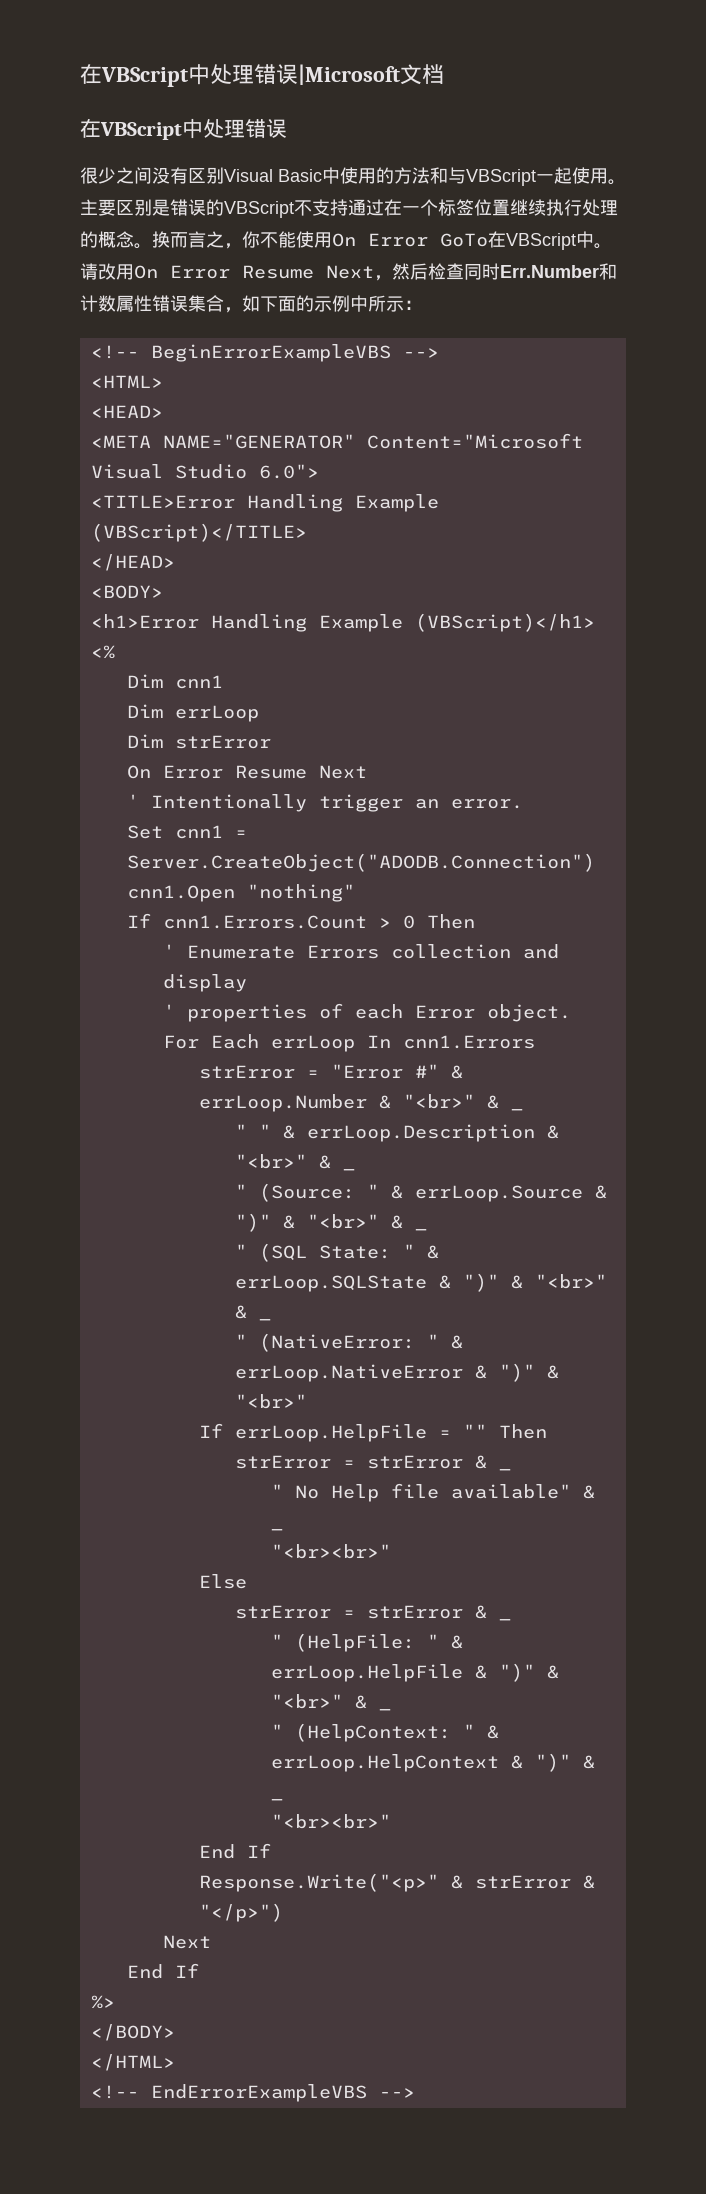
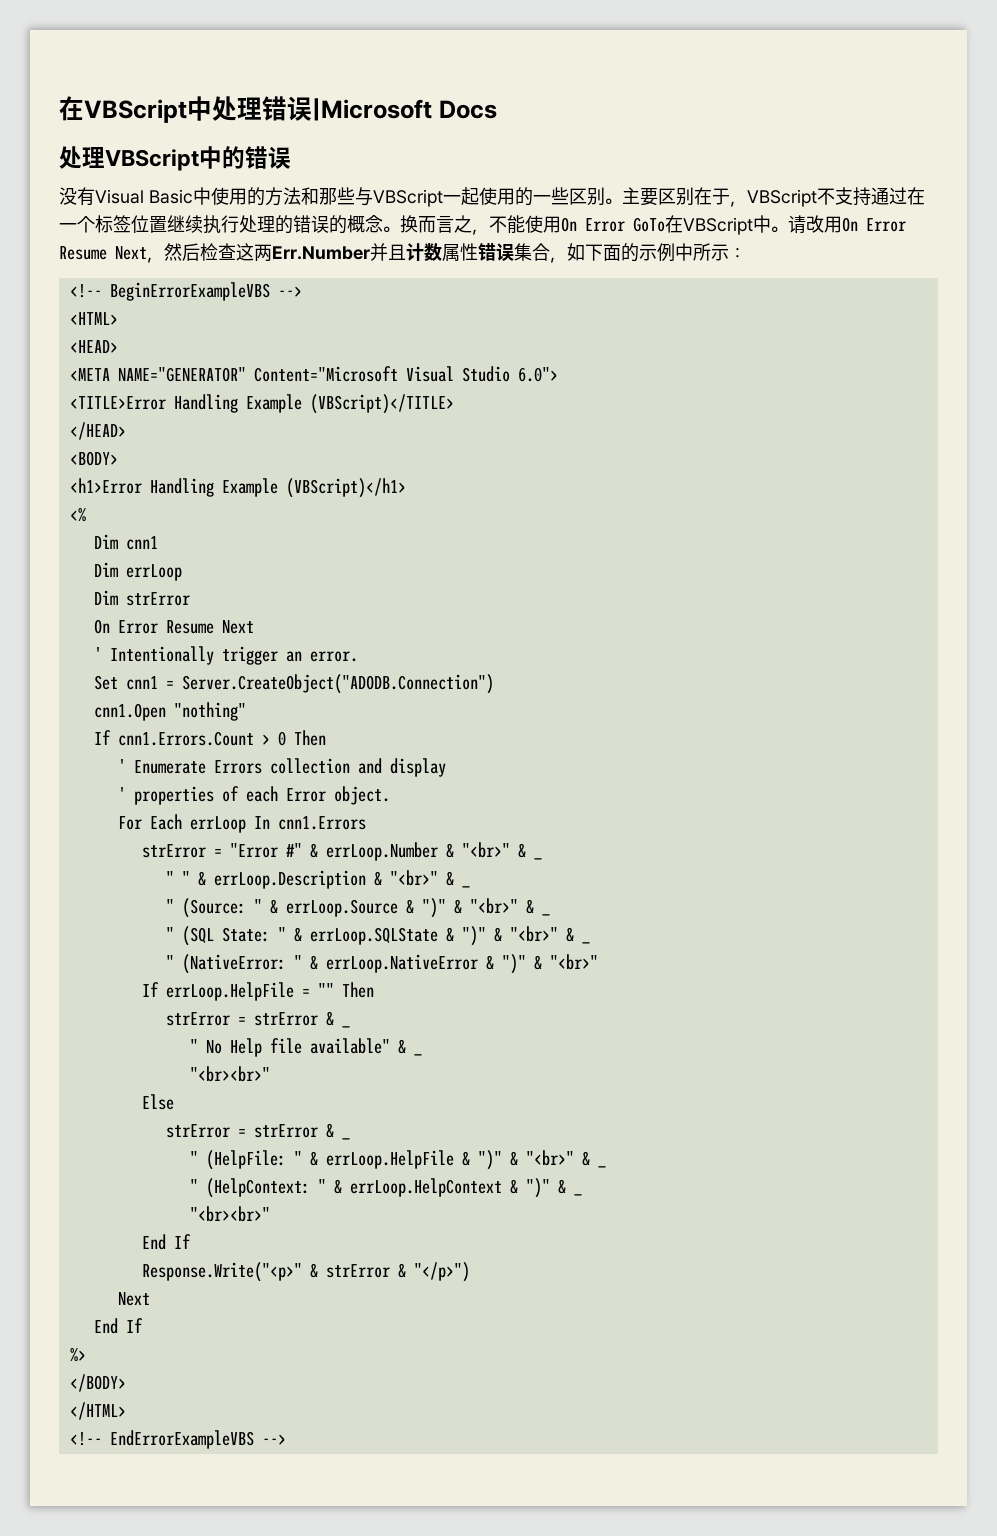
- 在VBScript中处理错误|Microsoft文档
- 在VBScript中处理错误
- 很少之间没有区别Visual Basic中使用的方法和与VBScript一起使用。
+ 在VBScript中处理错误|Microsoft Docs
+ 处理VBScript中的错误
+ 没有Visual Basic中使用的方法和那些与VBScript一起使用的一些区别。
- 主要区别是错误的VBScript不支持通过在一个标签位置继续执行处理的概念。
+ 主要区别在于，VBScript不支持通过在一个标签位置继续执行处理的错误的概念。
- 换而言之，你不能使用On Error GoTo在VBScript中。
+ 换而言之，不能使用On Error GoTo在VBScript中。
- 请改用On Error Resume Next，然后检查同时Err.Number和计数属性错误集合，如下面的示例中所示：
+ 请改用On Error Resume Next，然后检查这两Err.Number并且计数属性错误集合，如下面的示例中所示：

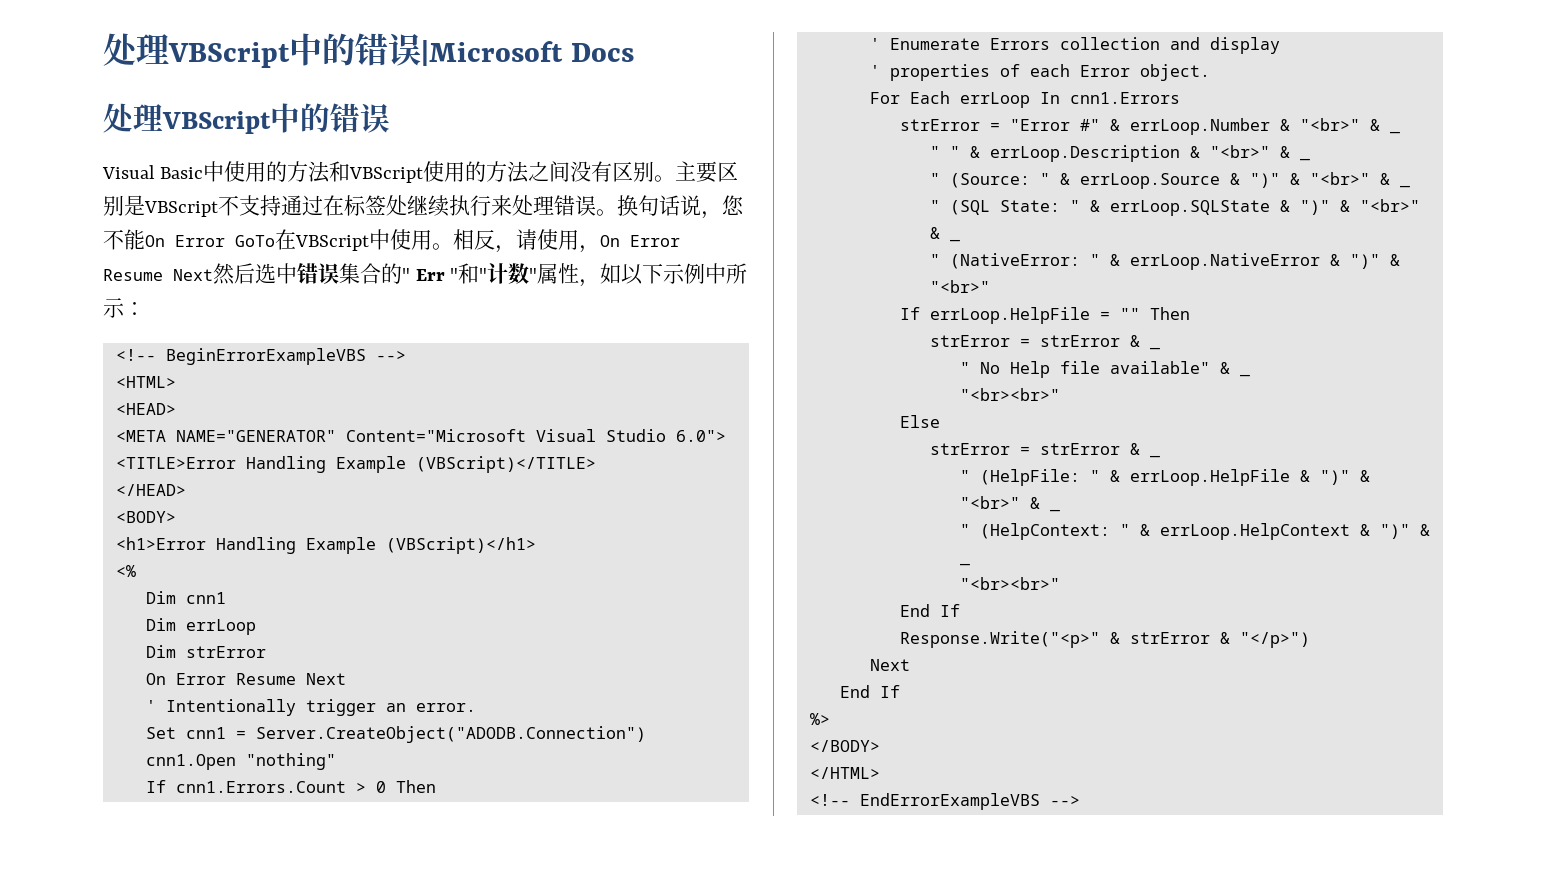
- 在VBScript中处理错误|Microsoft Docs
+ 处理VBScript中的错误|Microsoft Docs
- 没有Visual Basic中使用的方法和那些与VBScript一起使用的一些区别。
+ Visual Basic中使用的方法和VBScript使用的方法之间没有区别。
- 主要区别在于，VBScript不支持通过在一个标签位置继续执行处理的错误的概念。换而言之，不能使用On Error GoTo在VBScript中。请改用On Error Resume Next，然后检查这两Err.Number并且计数属性错误集合，如下面的示例中所示：
+ 主要区别是VBScript不支持通过在标签处继续执行来处理错误。换句话说，您不能On Error GoTo在VBScript中使用。相反，请使用，On Error Resume Next然后选中错误集合的" Err "和"计数"属性，如以下示例中所示：

